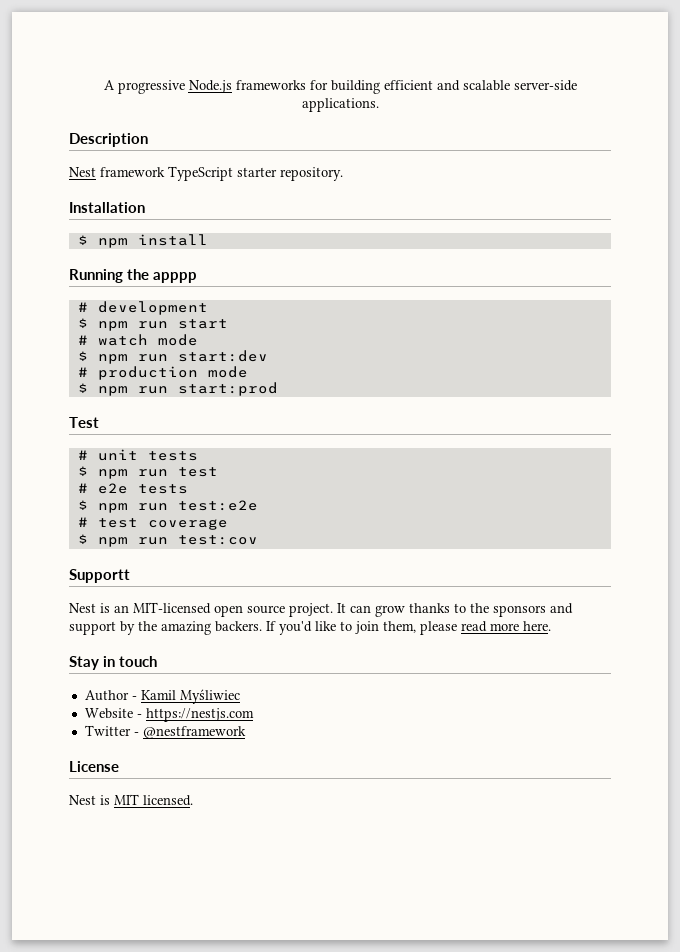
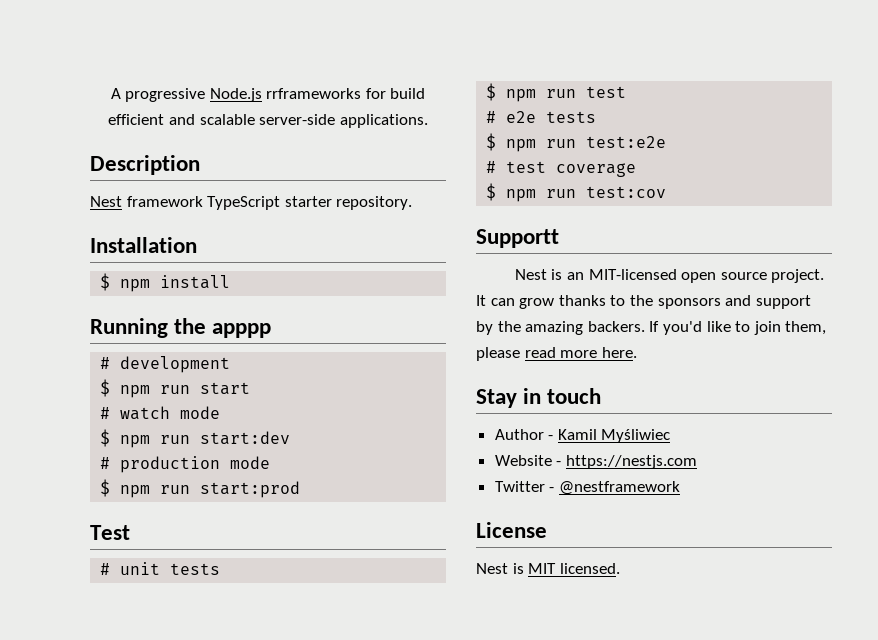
- A progressive Node.js frameworks for building efficient and scalable server-side applications.
+ A progressive Node.js rrframeworks for build efficient and scalable server-side applications.

